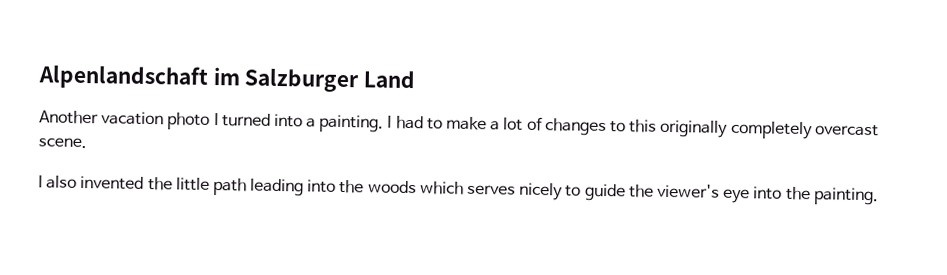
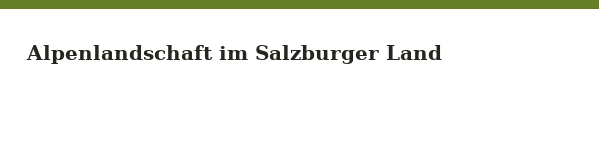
- Another vacation photo I turned into a painting. I had to make a lot of changes to this originally completely overcast scene.
- I also invented the little path leading into the woods which serves nicely to guide the viewer's eye into the painting.

